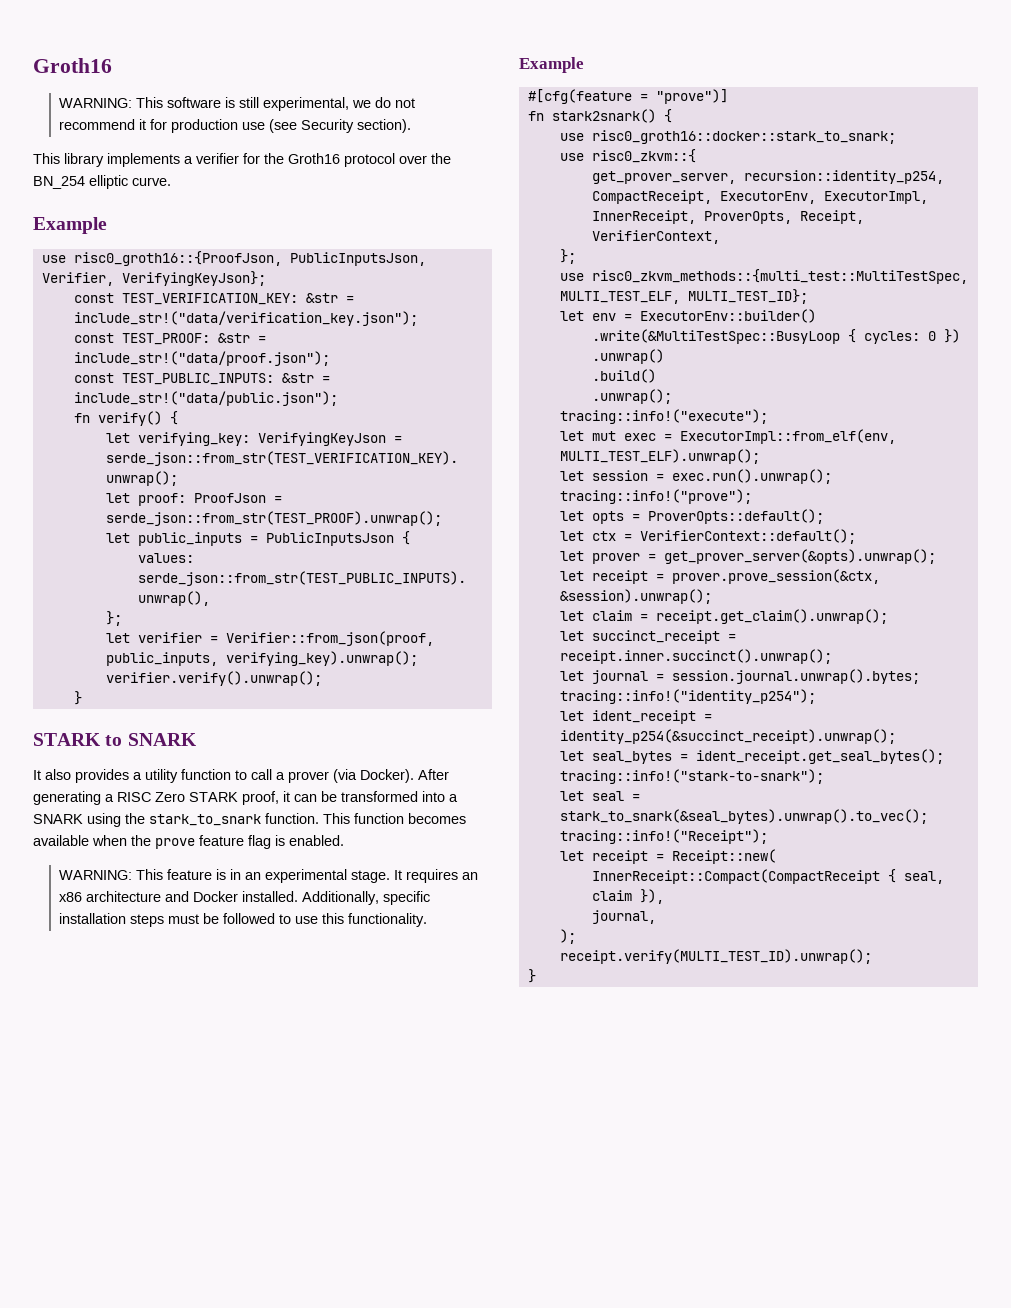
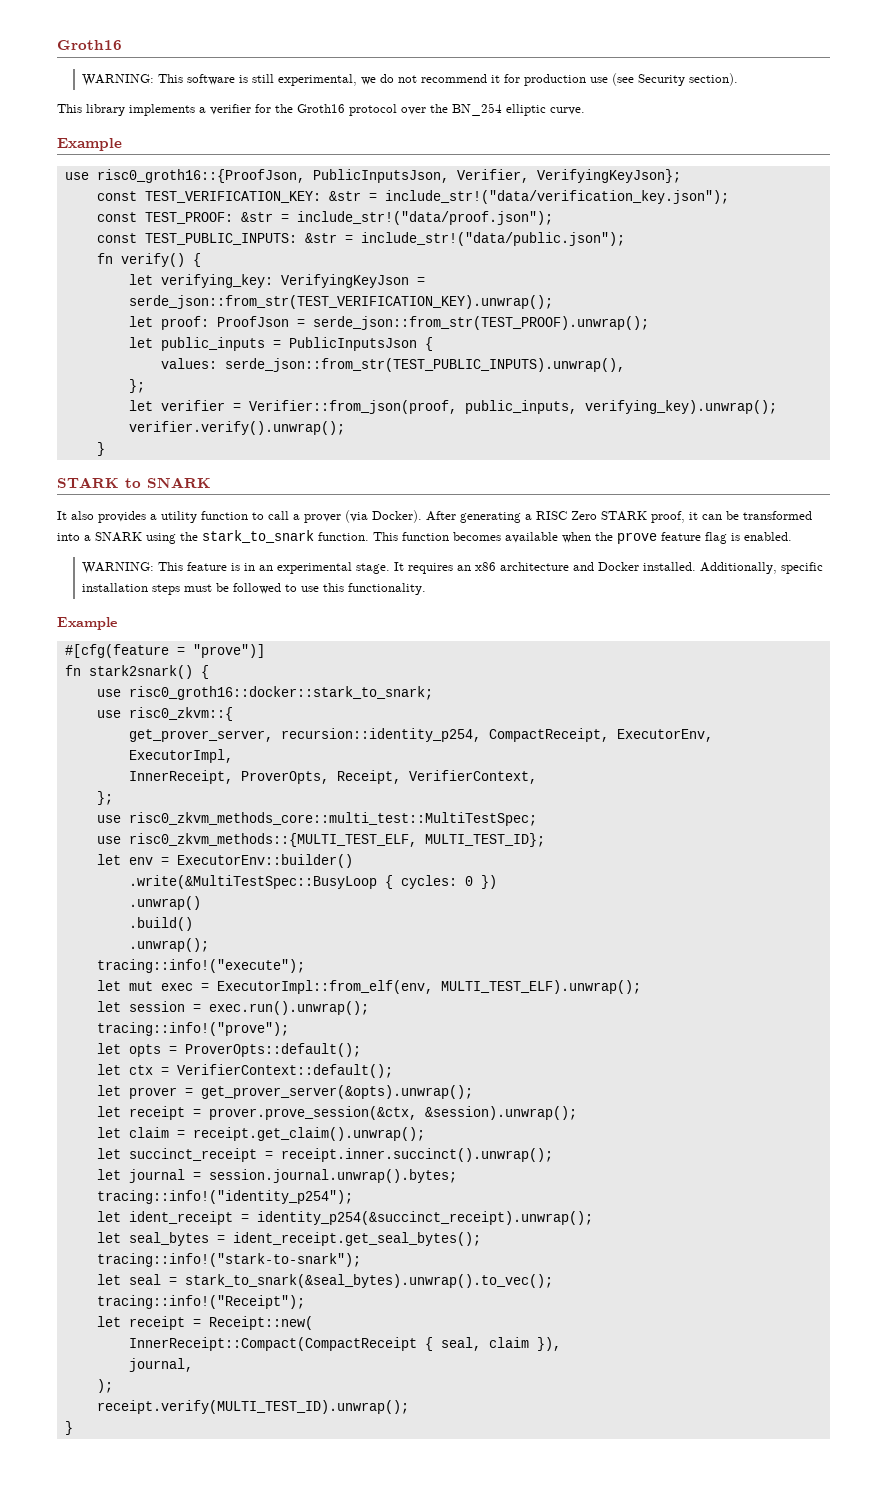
- use risc0_zkvm_methods::{multi_test::MultiTestSpec, MULTI_TEST_ELF, MULTI_TEST_ID};
+ use risc0_zkvm_methods_core::multi_test::MultiTestSpec;
+ use risc0_zkvm_methods::{MULTI_TEST_ELF, MULTI_TEST_ID};

